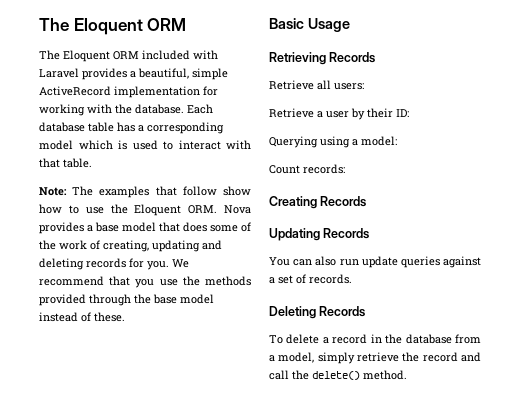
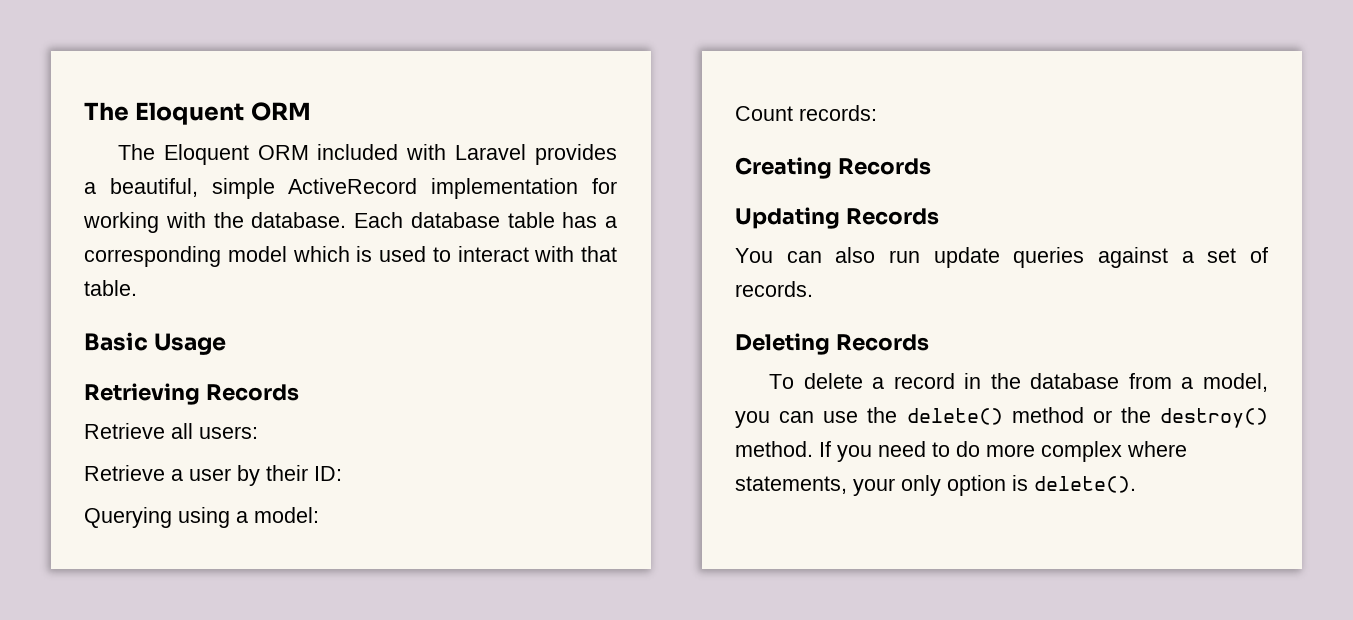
- Note: The examples that follow show how to use the Eloquent ORM. Nova provides a base model that does some of the work of creating, updating and deleting records for you. We recommend that you use the methods provided through the base model instead of these.
- To delete a record in the database from a model, simply retrieve the record and call the delete() method.
+ To delete a record in the database from a model, you can use the delete() method or the destroy() method. If you need to do more complex where statements, your only option is delete().

